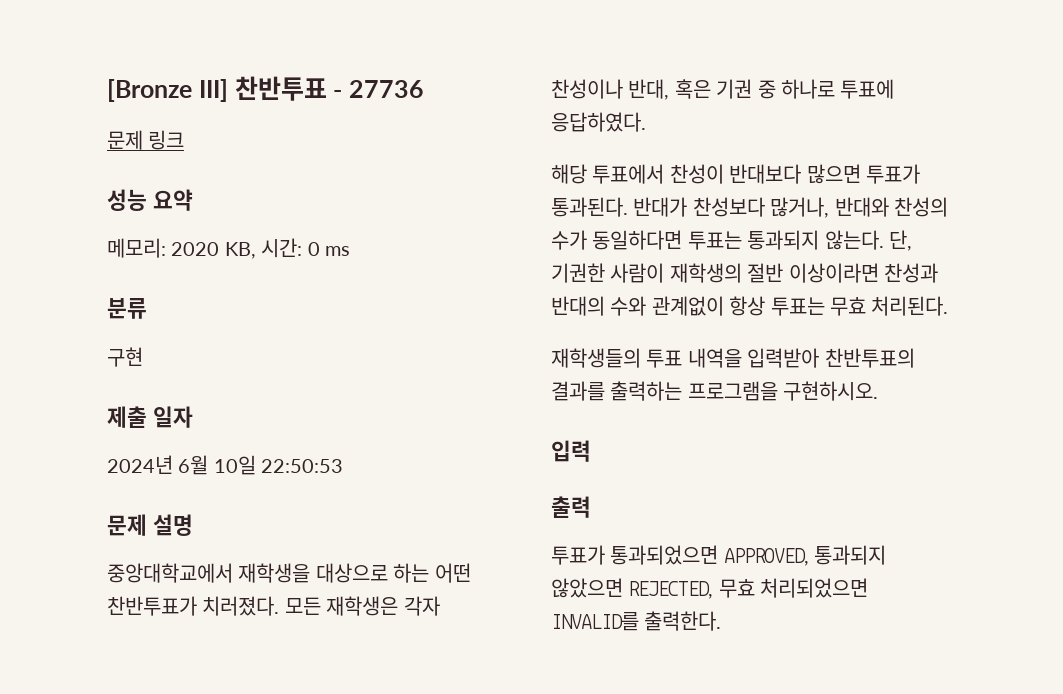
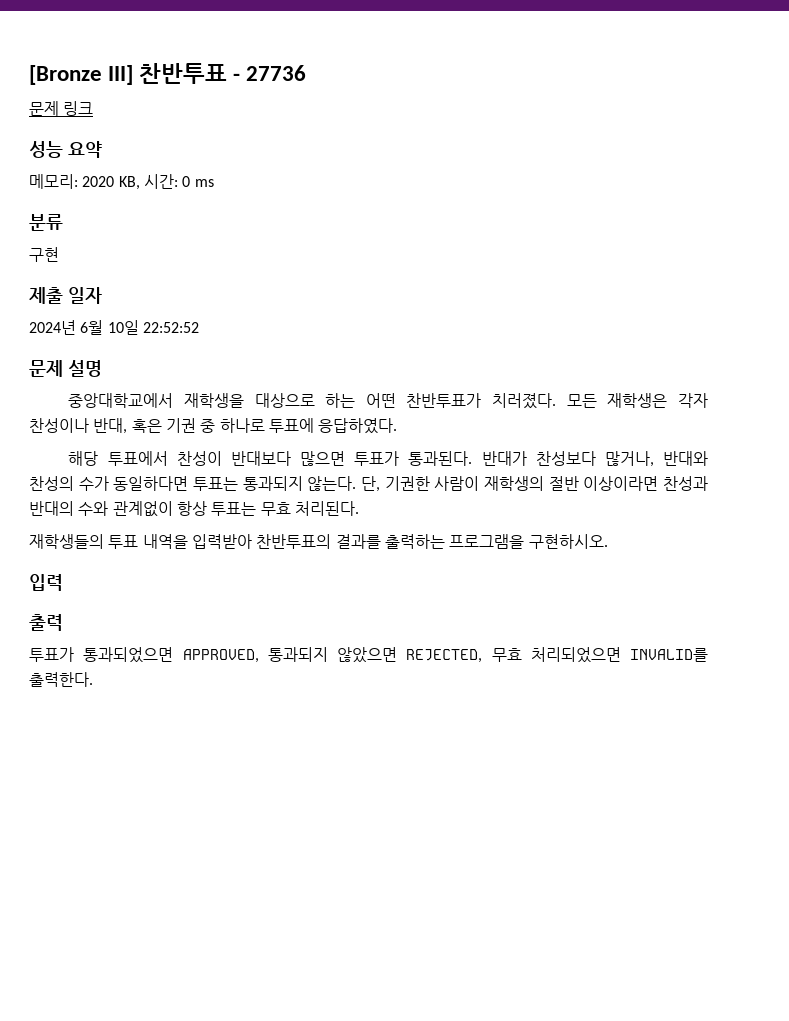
- 2024년 6월 10일 22:50:53
+ 2024년 6월 10일 22:52:52

